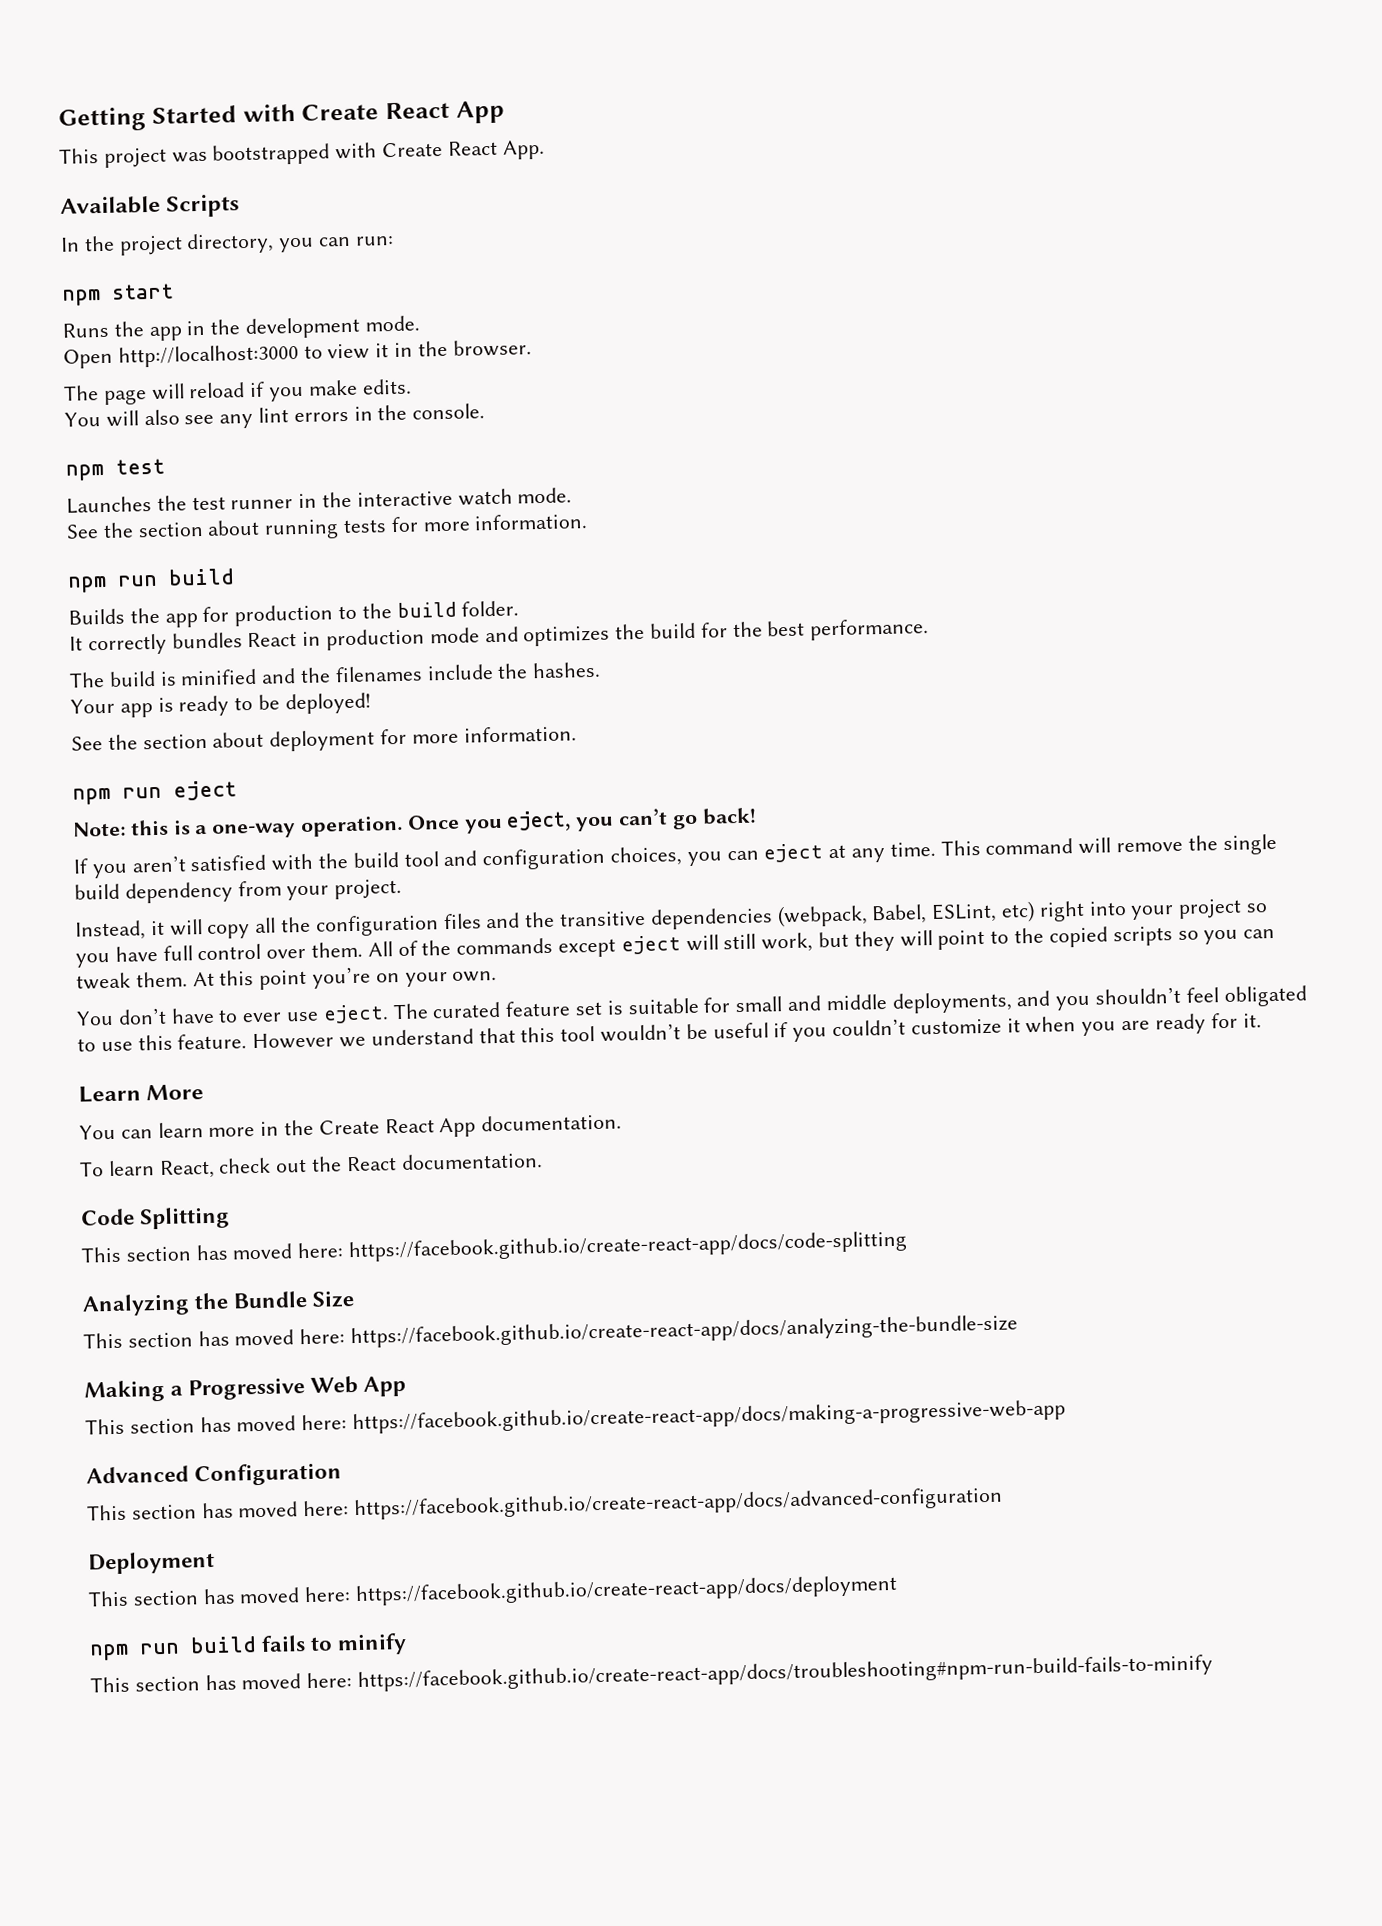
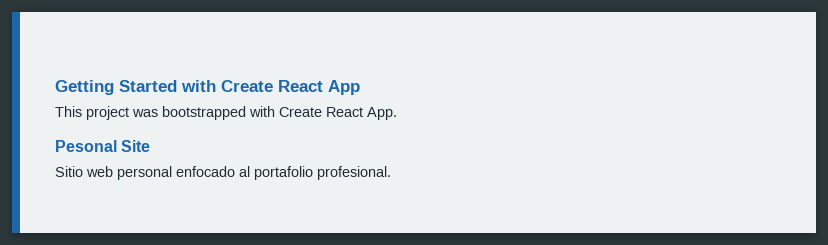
- Available Scripts
- In the project directory, you can run:
- npm start
- Runs the app in the development mode.
- Open http://localhost:3000 to view it in the browser.
- The page will reload if you make edits.
- You will also see any lint errors in the console.
- npm test
- Launches the test runner in the interactive watch mode.
- See the section about running tests for more information.
- npm run build
- Builds the app for production to the build folder.
- It correctly bundles React in production mode and optimizes the build for the best performance.
- The build is minified and the filenames include the hashes.
- Your app is ready to be deployed!
- See the section about deployment for more information.
- npm run eject
- Note: this is a one-way operation. Once you eject, you can’t go back!
- If you aren’t satisfied with the build tool and configuration choices, you can eject at any time. This command will remove the single build dependency from your project.
- Instead, it will copy all the configuration files and the transitive dependencies (webpack, Babel, ESLint, etc) right into your project so you have full control over them. All of the commands except eject will still work, but they will point to the copied scripts so you can tweak them. At this point you’re on your own.
- You don’t have to ever use eject. The curated feature set is suitable for small and middle deployments, and you shouldn’t feel obligated to use this feature. However we understand that this tool wouldn’t be useful if you couldn’t customize it when you are ready for it.
- Learn More
- You can learn more in the Create React App documentation.
- To learn React, check out the React documentation.
- Code Splitting
- This section has moved here: https://facebook.github.io/create-react-app/docs/code-splitting
- Analyzing the Bundle Size
- This section has moved here: https://facebook.github.io/create-react-app/docs/analyzing-the-bundle-size
- Making a Progressive Web App
- This section has moved here: https://facebook.github.io/create-react-app/docs/making-a-progressive-web-app
- Advanced Configuration
- This section has moved here: https://facebook.github.io/create-react-app/docs/advanced-configuration
- Deployment
- This section has moved here: https://facebook.github.io/create-react-app/docs/deployment
- npm run build fails to minify
- This section has moved here: https://facebook.github.io/create-react-app/docs/troubleshooting#npm-run-build-fails-to-minify
+ Pesonal Site
+ Sitio web personal enfocado al portafolio profesional.

